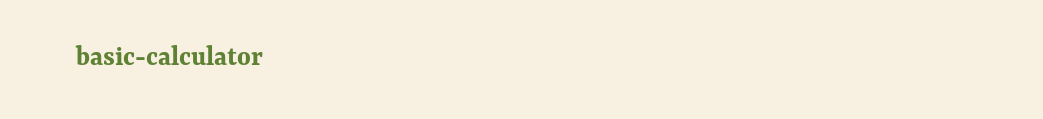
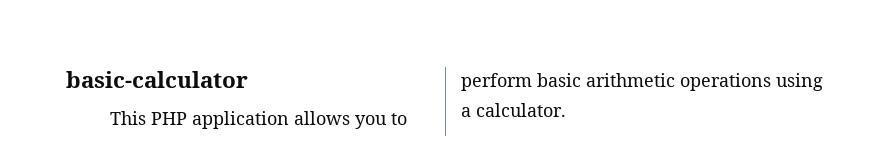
+ This PHP application allows you to perform basic arithmetic operations using a calculator.

